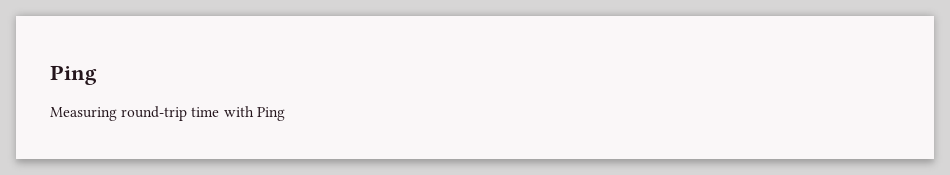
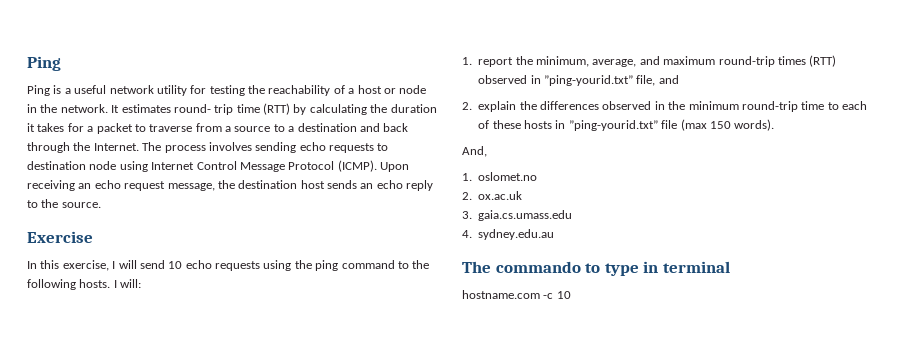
- Measuring round-trip time with Ping
+ Ping is a useful network utility for testing the reachability of a host or node in the network. It estimates round- trip time (RTT) by calculating the duration it takes for a packet to traverse from a source to a destination and back through the Internet. The process involves sending echo requests to destination node using Internet Control Message Protocol (ICMP). Upon receiving an echo request message, the destination host sends an echo reply to the source.
+ Exercise
+ In this exercise, I will send 10 echo requests using the ping command to the following hosts. I will:
+ 1. report the minimum, average, and maximum round-trip times (RTT) observed in ”ping-yourid.txt” file, and
+ 2. explain the differences observed in the minimum round-trip time to each of these hosts in ”ping-yourid.txt” file (max 150 words).
+ And,
+ 1. oslomet.no
+ 2. ox.ac.uk
+ 3. gaia.cs.umass.edu
+ 4. sydney.edu.au
+ The commando to type in terminal
+ hostname.com -c 10

